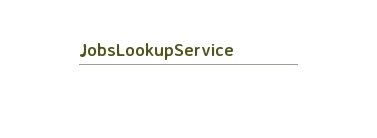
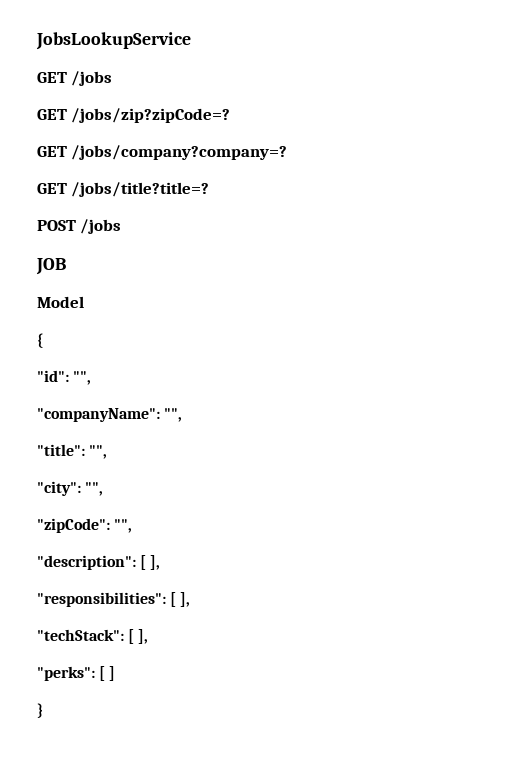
+ GET /jobs
+ GET /jobs/zip?zipCode=?
+ GET /jobs/company?company=?
+ GET /jobs/title?title=?
+ POST /jobs
+ JOB
+ Model
+ {
+ "id": "",
+ "companyName": "",
+ "title": "",
+ "city": "",
+ "zipCode": "",
+ "description": [ ],
+ "responsibilities": [ ],
+ "techStack": [ ],
+ "perks": [ ]
+ }

